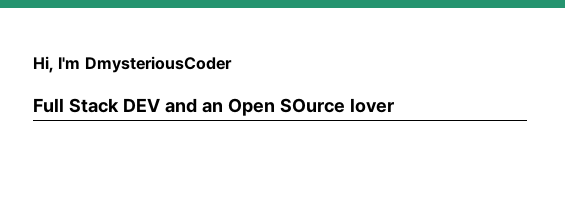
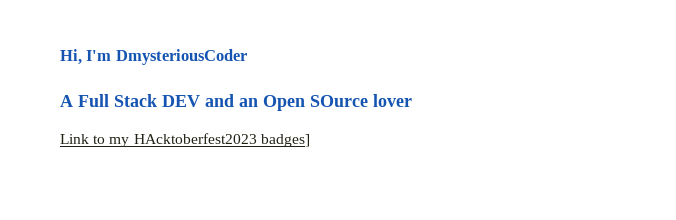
- Full Stack DEV and an Open SOurce lover
+ A Full Stack DEV and an Open SOurce lover
+ Link to my HAcktoberfest2023 badges]

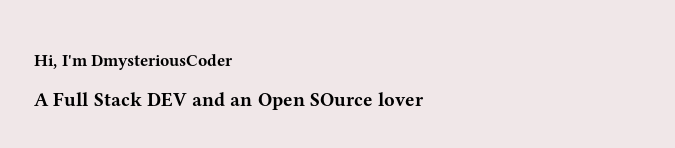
- Link to my HAcktoberfest2023 badges]

